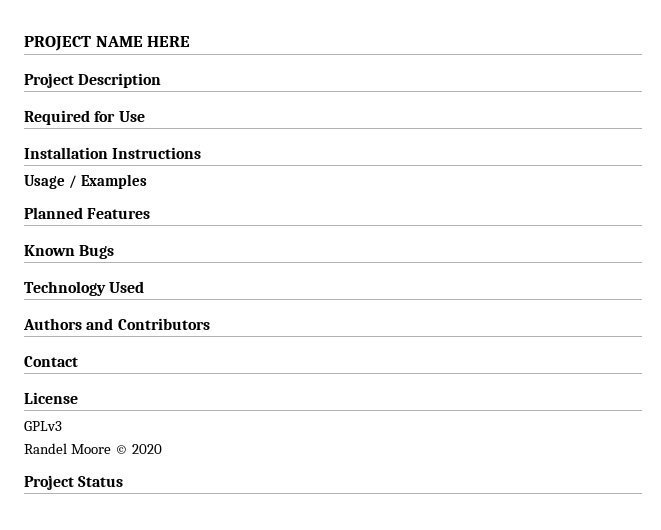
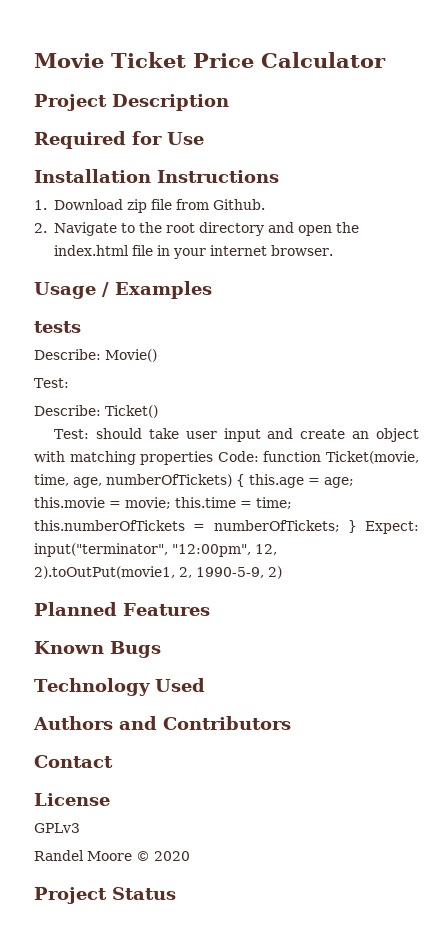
- PROJECT NAME HERE
+ Movie Ticket Price Calculator
+ 1. Download zip file from Github.
+ 2. Navigate to the root directory and open the index.html file in your internet browser.
  Usage / Examples
+ tests
+ Describe: Movie()
+ Test:
+ Describe: Ticket()
+ Test: should take user input and create an object with matching properties Code: function Ticket(movie, time, age, numberOfTickets) { this.age = age; this.movie = movie; this.time = time; this.numberOfTickets = numberOfTickets; } Expect: input("terminator", "12:00pm", 12, 2).toOutPut(movie1, 2, 1990-5-9, 2)

